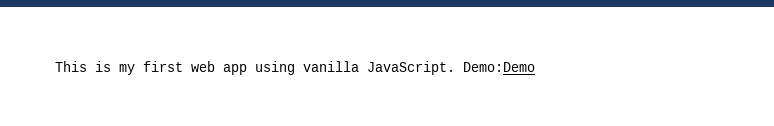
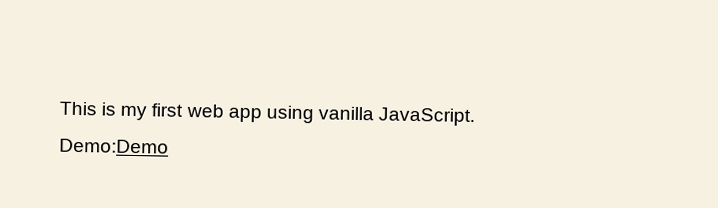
- This is my first web app using vanilla JavaScript. Demo:Demo
+ This is my first web app using vanilla JavaScript.
+ Demo:Demo

